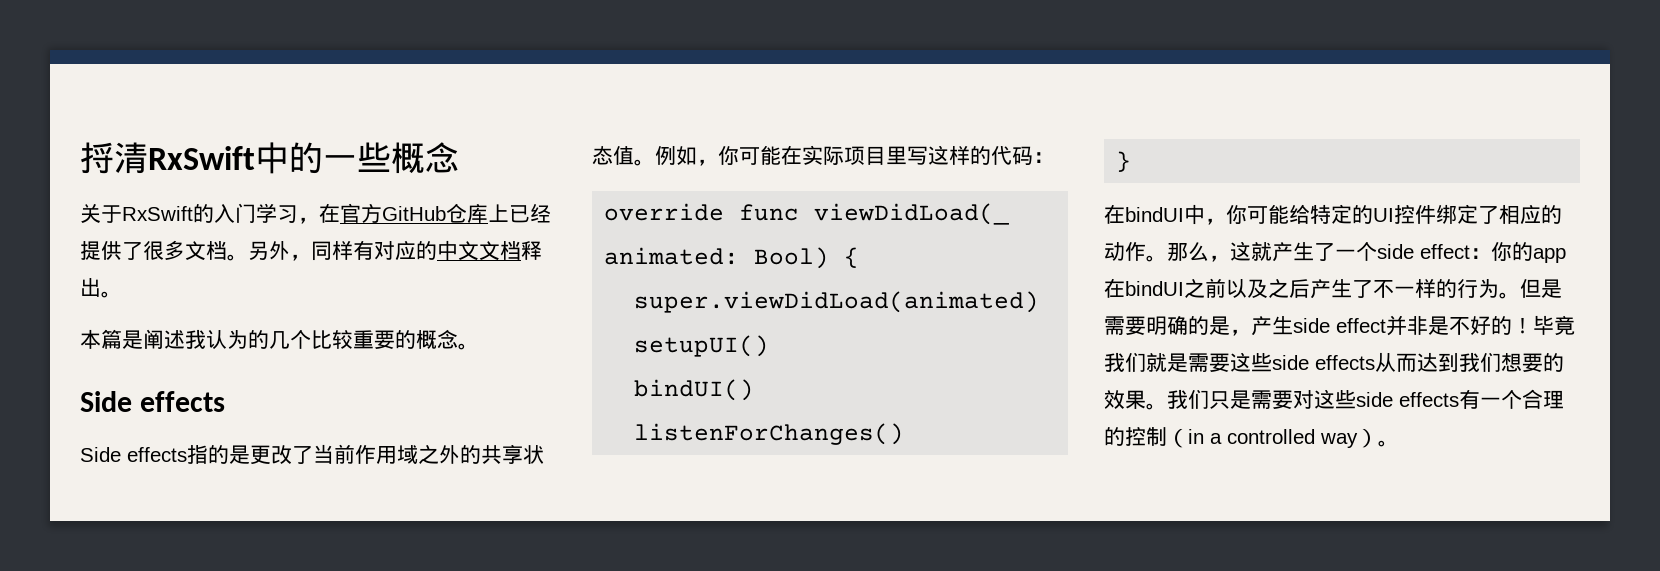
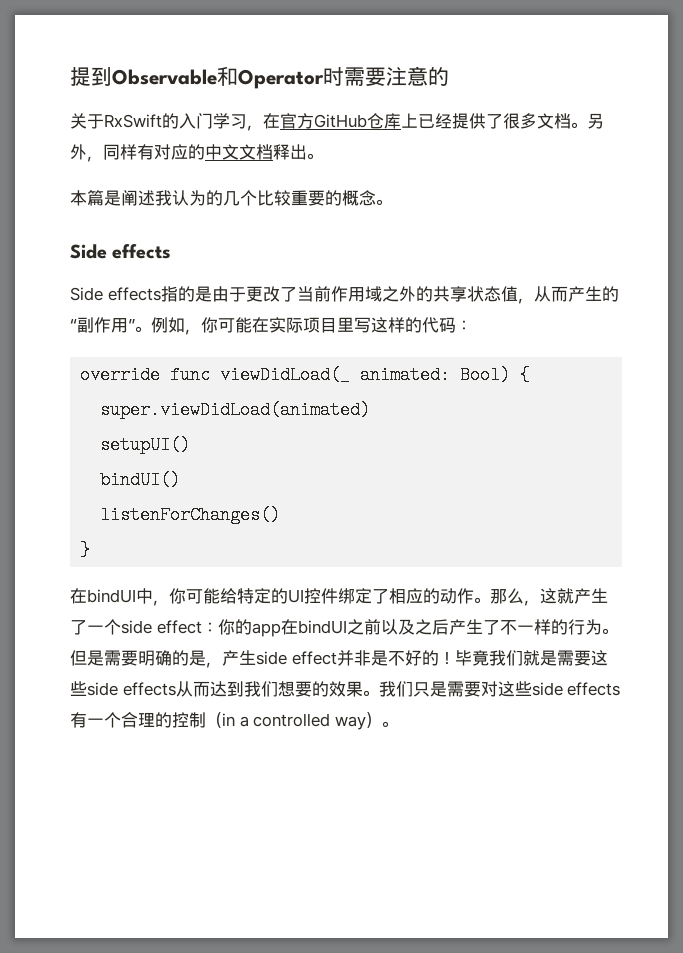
- 捋清RxSwift中的一些概念
+ 提到Observable和Operator时需要注意的
- Side effects指的是更改了当前作用域之外的共享状态值。
+ Side effects指的是由于更改了当前作用域之外的共享状态值，从而产生的“副作用”。

